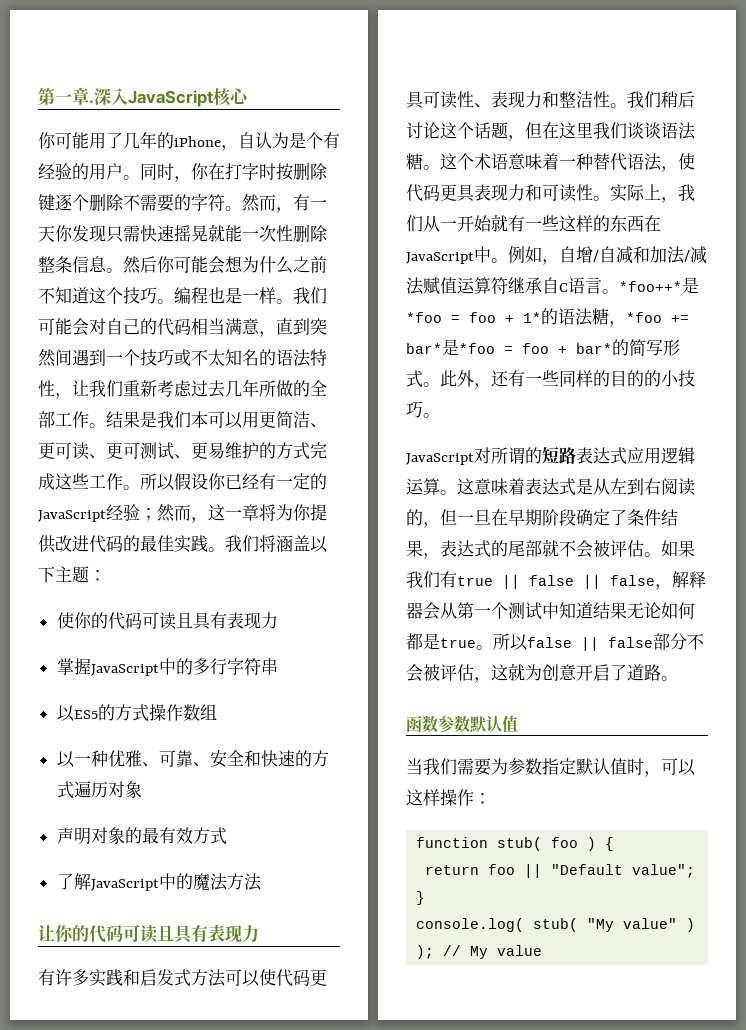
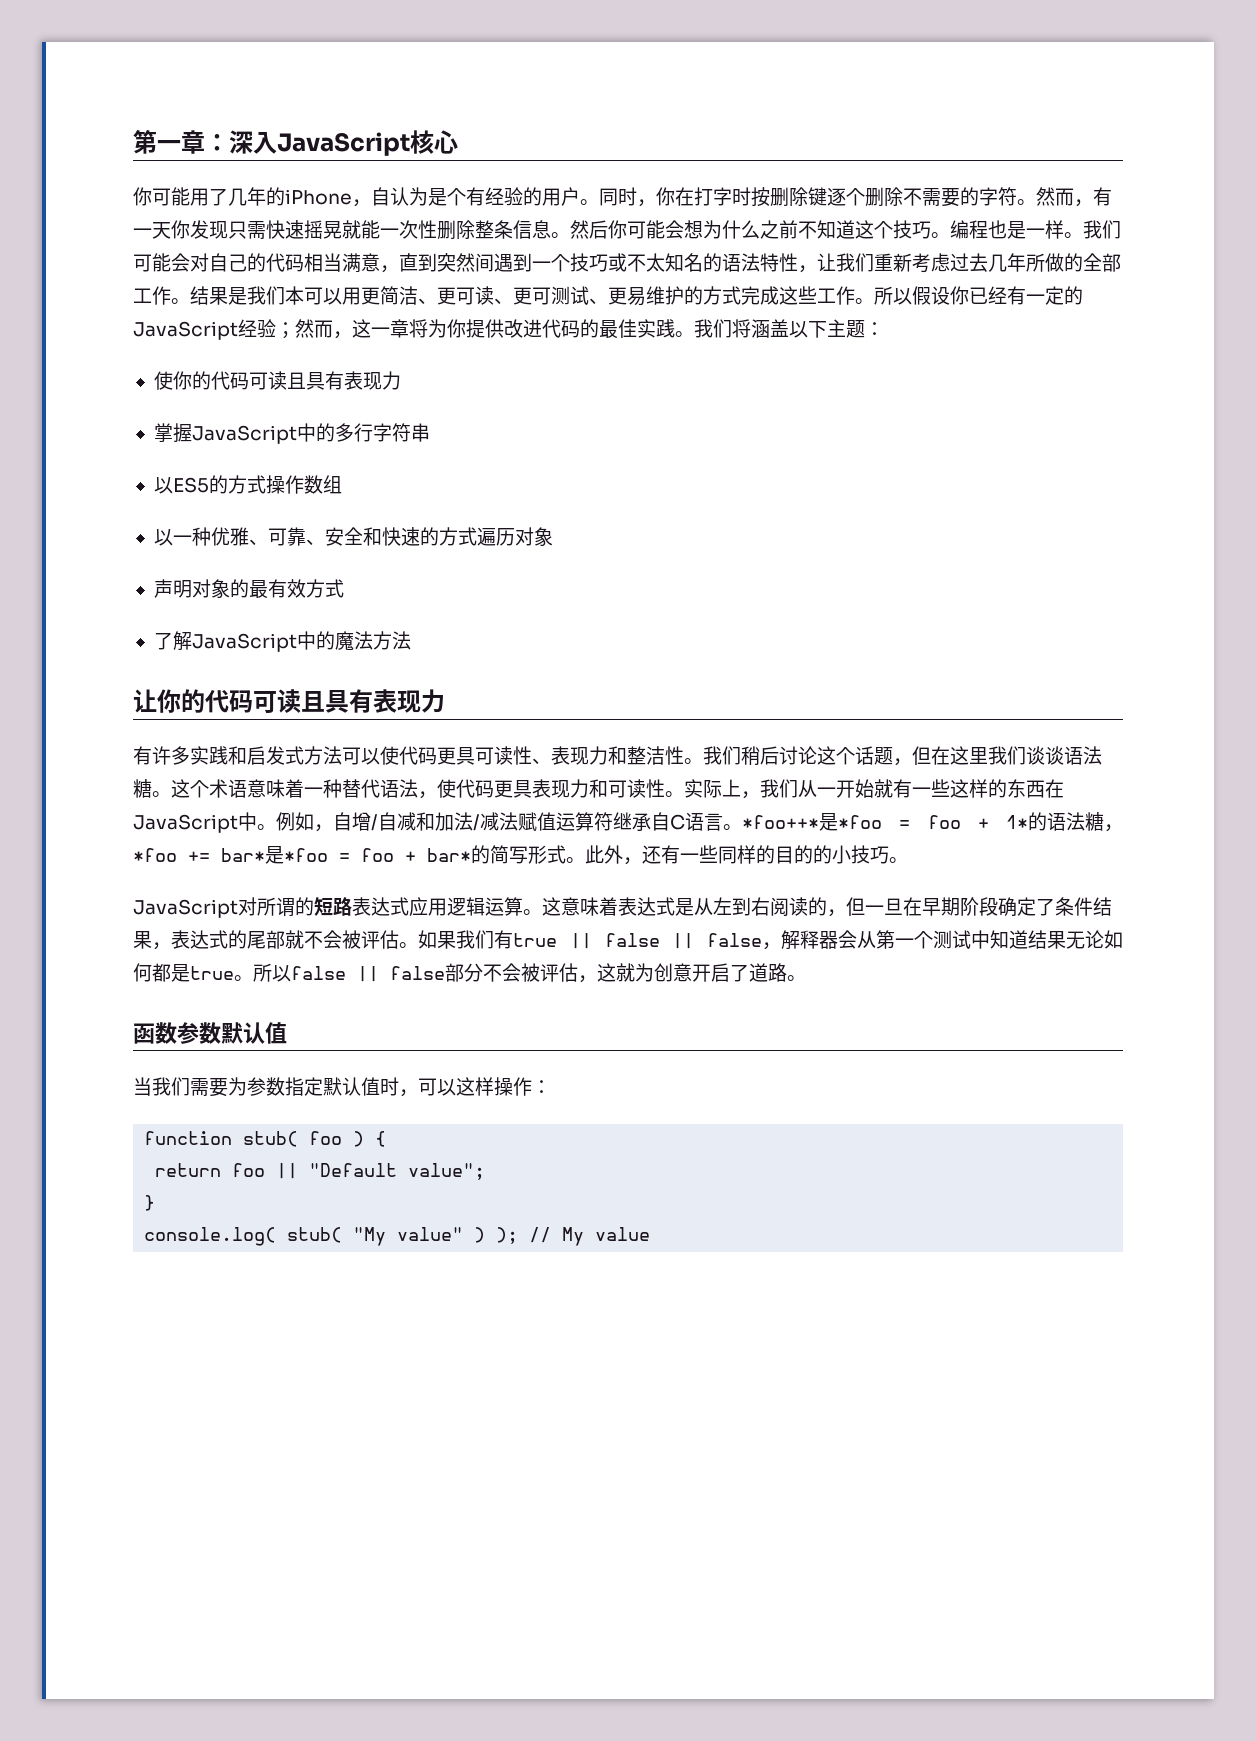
- 第一章.深入JavaScript核心
+ 第一章：深入JavaScript核心

